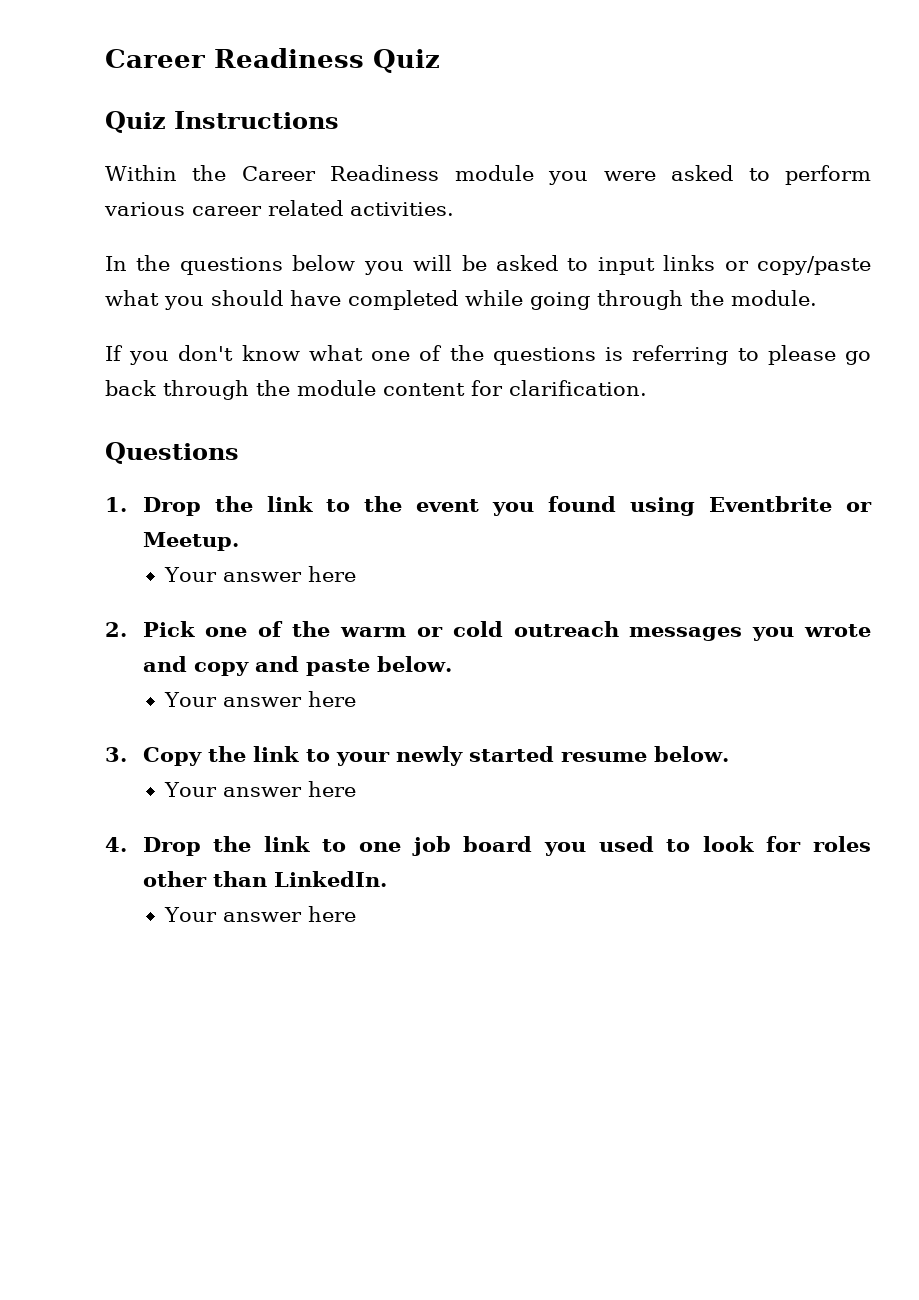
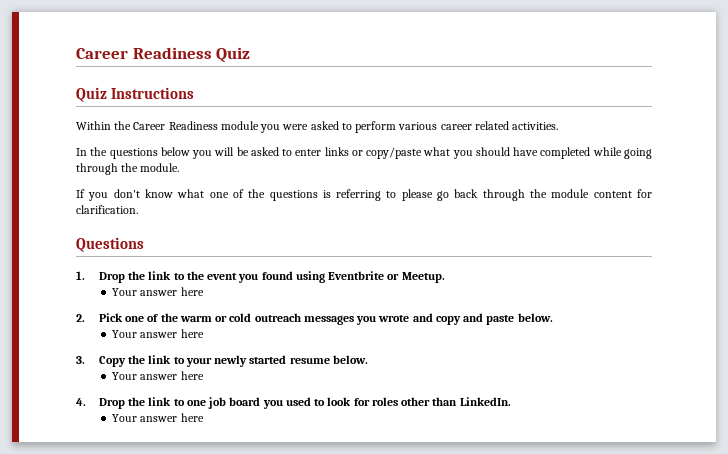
- In the questions below you will be asked to input links or copy/paste what you should have completed while going through the module.
+ In the questions below you will be asked to enter links or copy/paste what you should have completed while going through the module.

